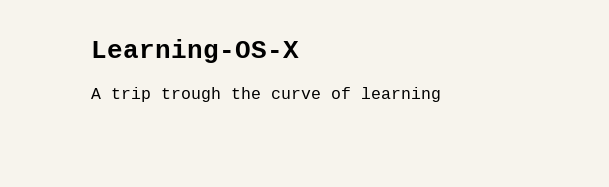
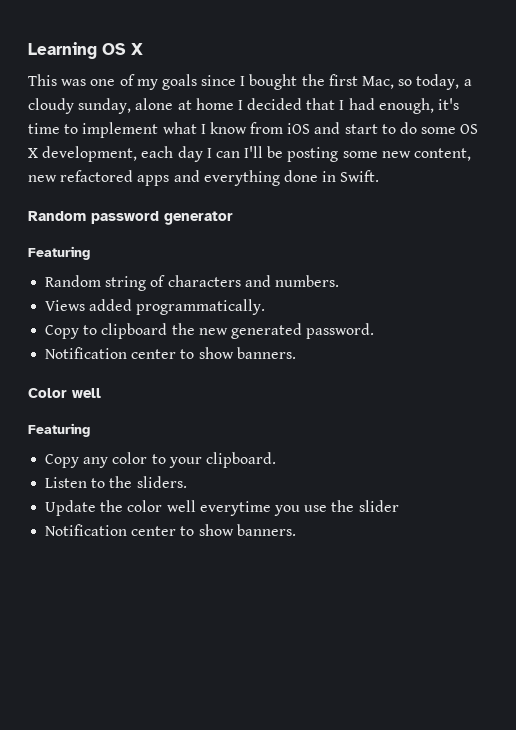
- Learning-OS-X
- A trip trough the curve of learning
+ Learning OS X
+ This was one of my goals since I bought the first Mac, so today, a cloudy sunday, alone at home I decided that I had enough, it's time to implement what I know from iOS and start to do some OS X development, each day I can I'll be posting some new content, new refactored apps and everything done in Swift.
+ Random password generator
+ Featuring
+ Random string of characters and numbers.
+ Views added programmatically.
+ Copy to clipboard the new generated password.
+ Notification center to show banners.
+ Color well
+ Featuring
+ Copy any color to your clipboard.
+ Listen to the sliders.
+ Update the color well everytime you use the slider
+ Notification center to show banners.

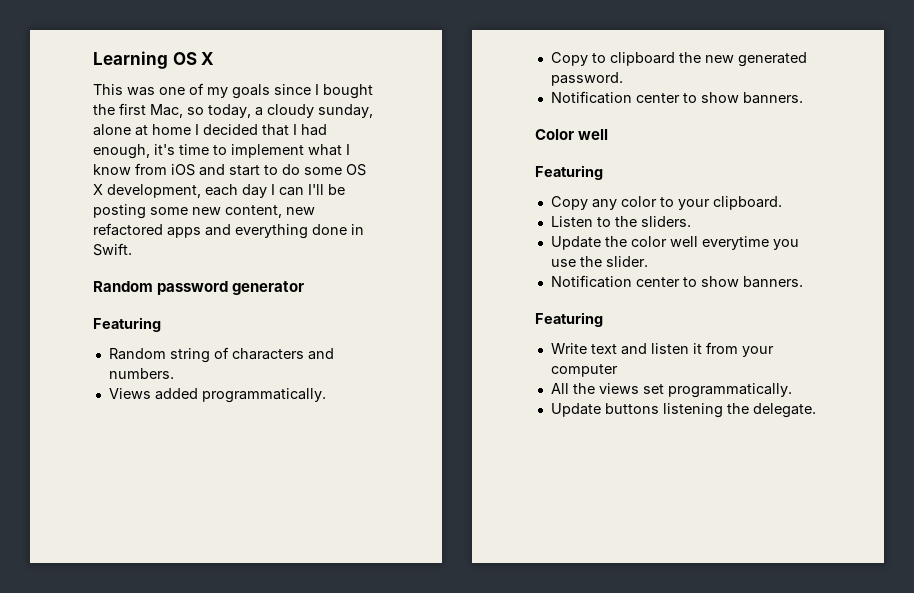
- Update the color well everytime you use the slider
+ Update the color well everytime you use the slider.
  Notification center to show banners.
+ Featuring
+ Write text and listen it from your computer
+ All the views set programmatically.
+ Update buttons listening the delegate.

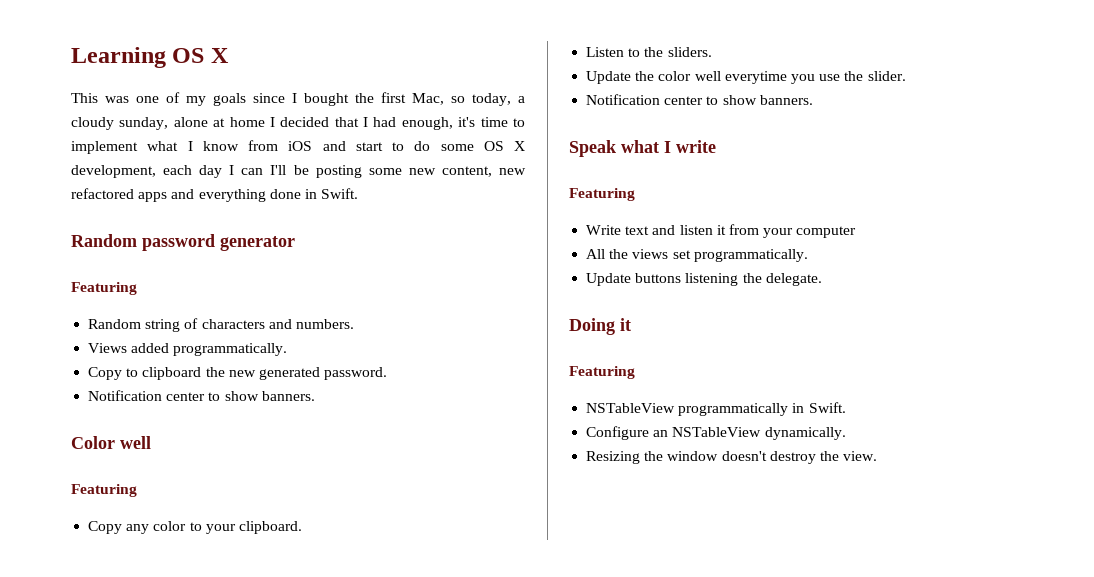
+ Speak what I write
+ Doing it
+ Featuring
+ NSTableView programmatically in Swift.
+ Configure an NSTableView dynamically.
+ Resizing the window doesn't destroy the view.

